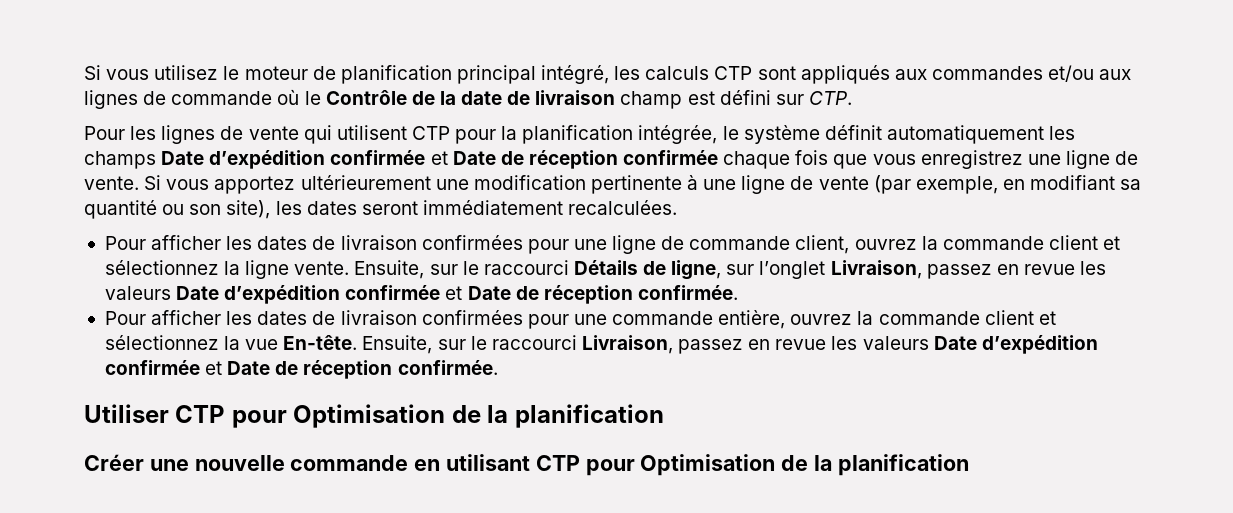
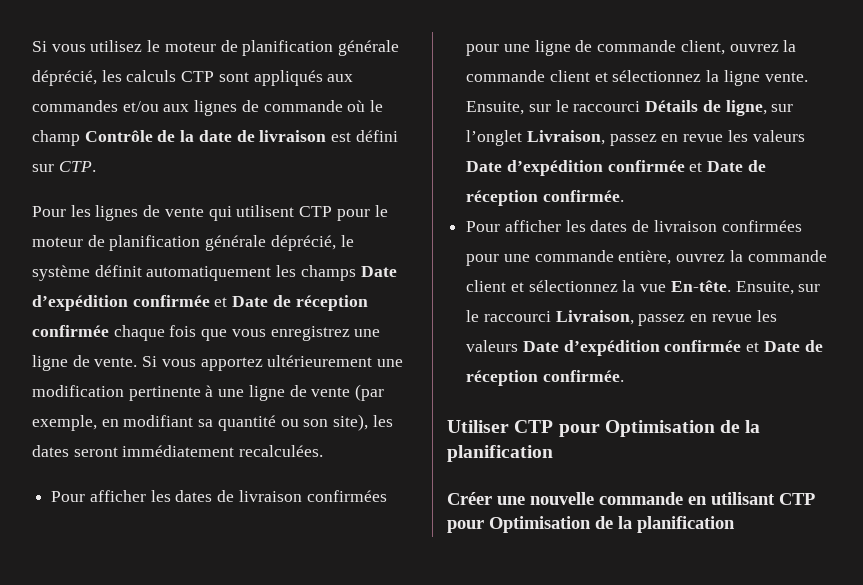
- Si vous utilisez le moteur de planification principal intégré, les calculs CTP sont appliqués aux commandes et/ou aux lignes de commande où le Contrôle de la date de livraison champ est défini sur CTP.
+ Si vous utilisez le moteur de planification générale déprécié, les calculs CTP sont appliqués aux commandes et/ou aux lignes de commande où le champ Contrôle de la date de livraison est défini sur CTP.
- Pour les lignes de vente qui utilisent CTP pour la planification intégrée, le système définit automatiquement les champs Date d’expédition confirmée et Date de réception confirmée chaque fois que vous enregistrez une ligne de vente.
+ Pour les lignes de vente qui utilisent CTP pour le moteur de planification générale déprécié, le système définit automatiquement les champs Date d’expédition confirmée et Date de réception confirmée chaque fois que vous enregistrez une ligne de vente.

